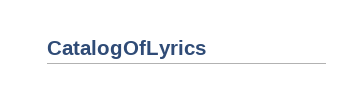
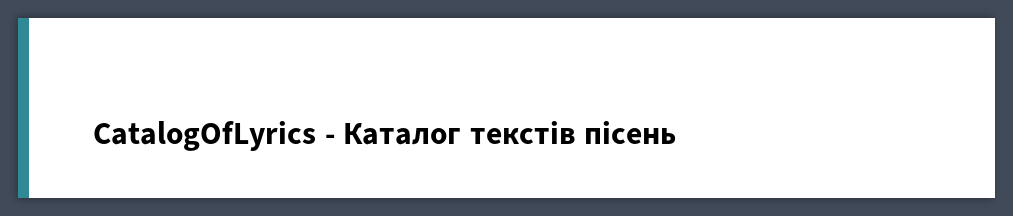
- CatalogOfLyrics
+ CatalogOfLyrics - Каталог текстів пісень

